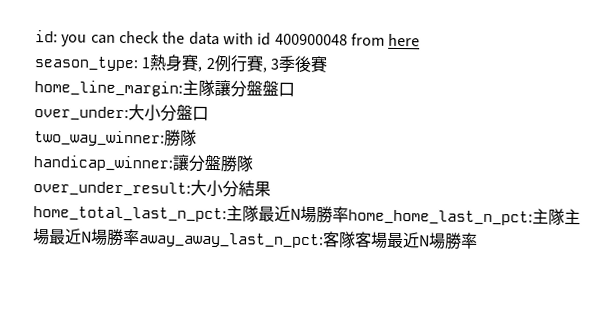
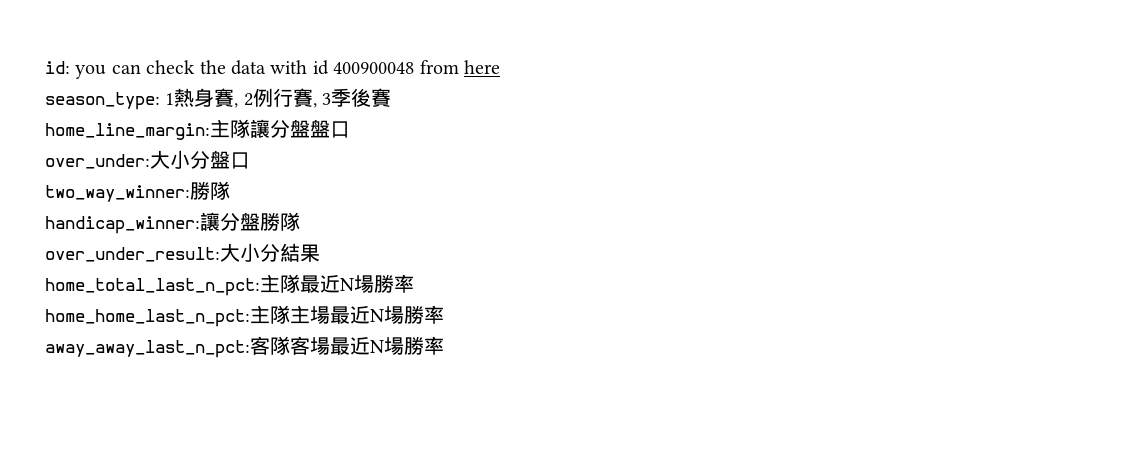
- home_total_last_n_pct:主隊最近N場勝率home_home_last_n_pct:主隊主場最近N場勝率away_away_last_n_pct:客隊客場最近N場勝率
+ home_total_last_n_pct:主隊最近N場勝率
+ home_home_last_n_pct:主隊主場最近N場勝率
+ away_away_last_n_pct:客隊客場最近N場勝率

